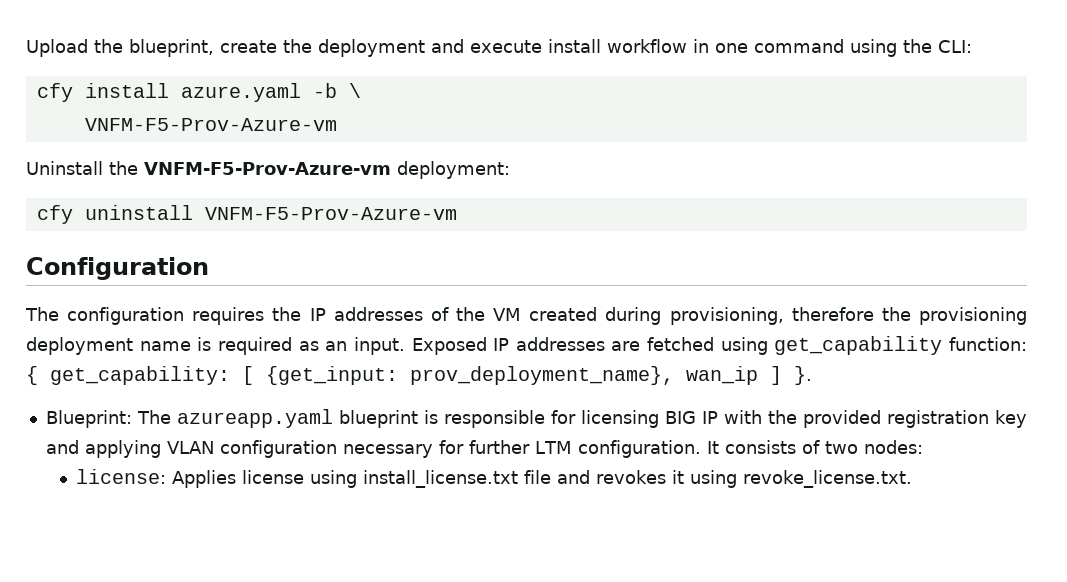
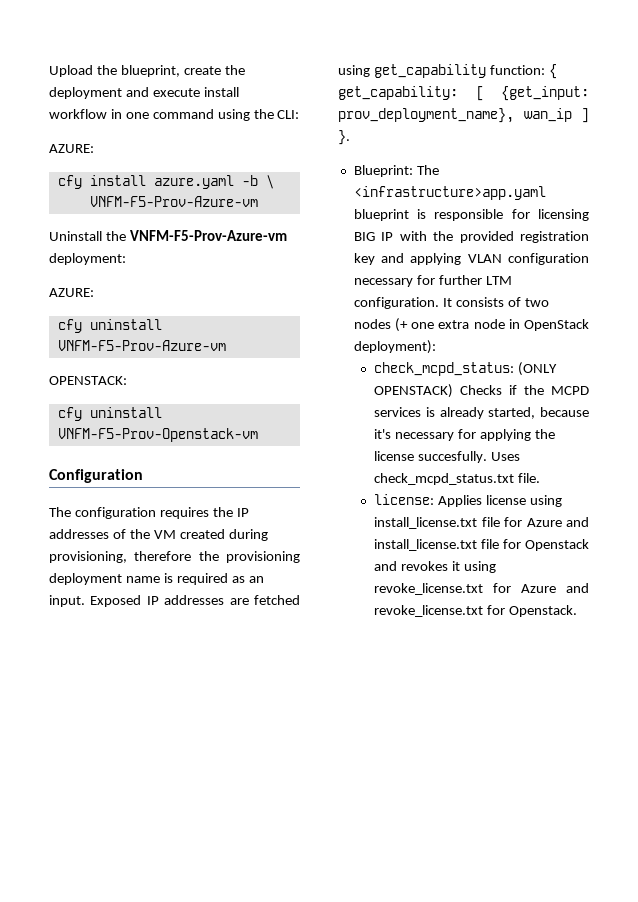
  Upload the blueprint, create the deployment and execute install workflow in one command using the CLI:
+ AZURE:
  Uninstall the VNFM-F5-Prov-Azure-vm deployment:
+ AZURE:
+ OPENSTACK:
+ cfy uninstall VNFM-F5-Prov-Openstack-vm
- Blueprint: The azureapp.yaml blueprint is responsible for licensing BIG IP with the provided registration key and applying VLAN configuration necessary for further LTM configuration.
+ Blueprint: The <infrastructure>app.yaml blueprint is responsible for licensing BIG IP with the provided registration key and applying VLAN configuration necessary for further LTM configuration.
- It consists of two nodes:
+ It consists of two nodes (+ one extra node in OpenStack deployment):
+ check_mcpd_status: (ONLY OPENSTACK) Checks if the MCPD services is already started, because it's necessary for applying the license succesfully. Uses check_mcpd_status.txt file.
- license: Applies license using install_license.txt file and revokes it using revoke_license.txt.
+ license: Applies license using install_license.txt file for Azure and install_license.txt file for Openstack and revokes it using revoke_license.txt for Azure and revoke_license.txt for Openstack.

